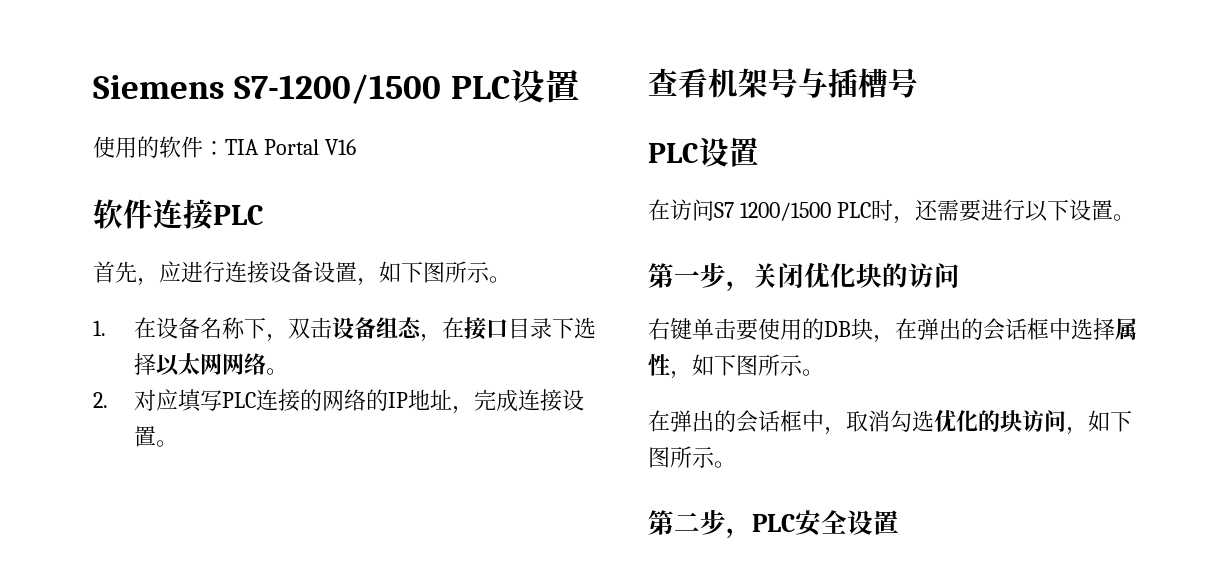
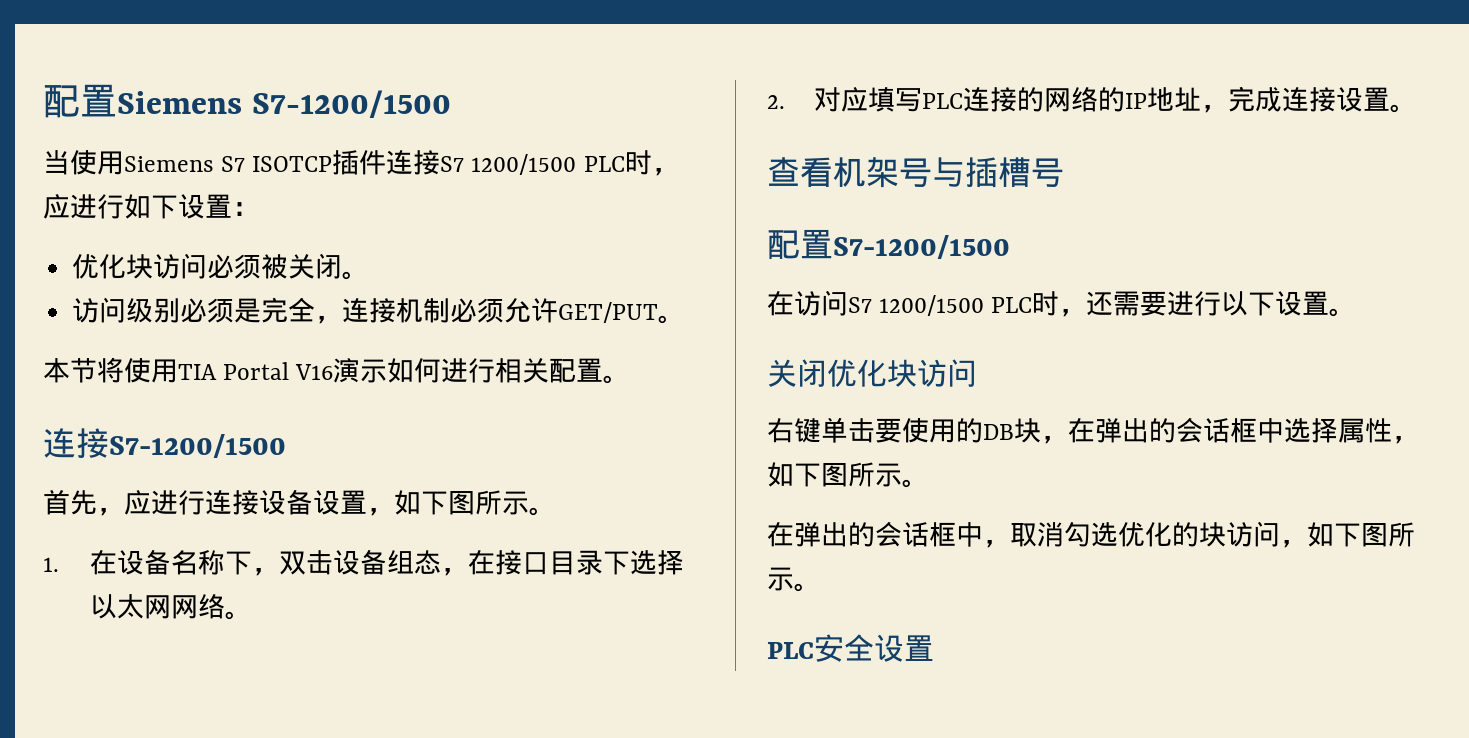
- Siemens S7-1200/1500 PLC设置
- 使用的软件：TIA Portal V16
- 软件连接PLC
+ 配置Siemens S7-1200/1500
+ 当使用Siemens S7 ISOTCP插件连接S7 1200/1500 PLC时，应进行如下设置：
+ 优化块访问必须被关闭。
+ 访问级别必须是完全，连接机制必须允许GET/PUT。
+ 本节将使用TIA Portal V16演示如何进行相关配置。
+ 连接S7-1200/1500
  查看机架号与插槽号
- PLC设置
+ 配置S7-1200/1500
- 第一步，关闭优化块的访问
+ 关闭优化块访问
- 第二步，PLC安全设置
+ PLC安全设置

